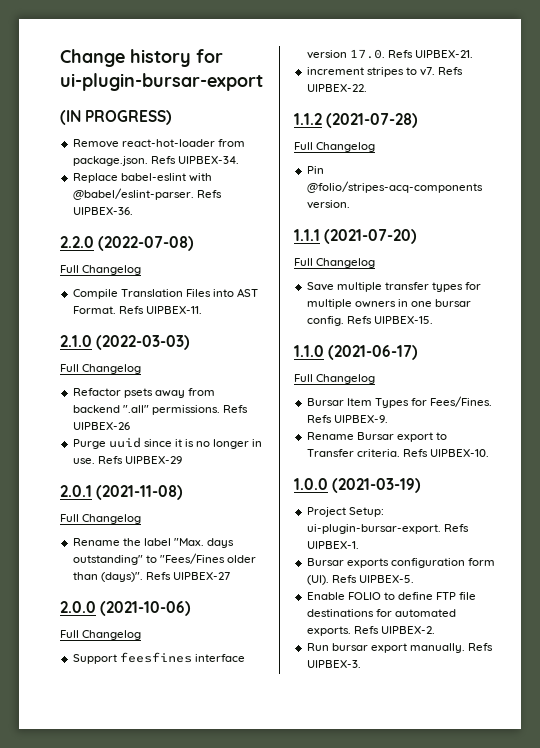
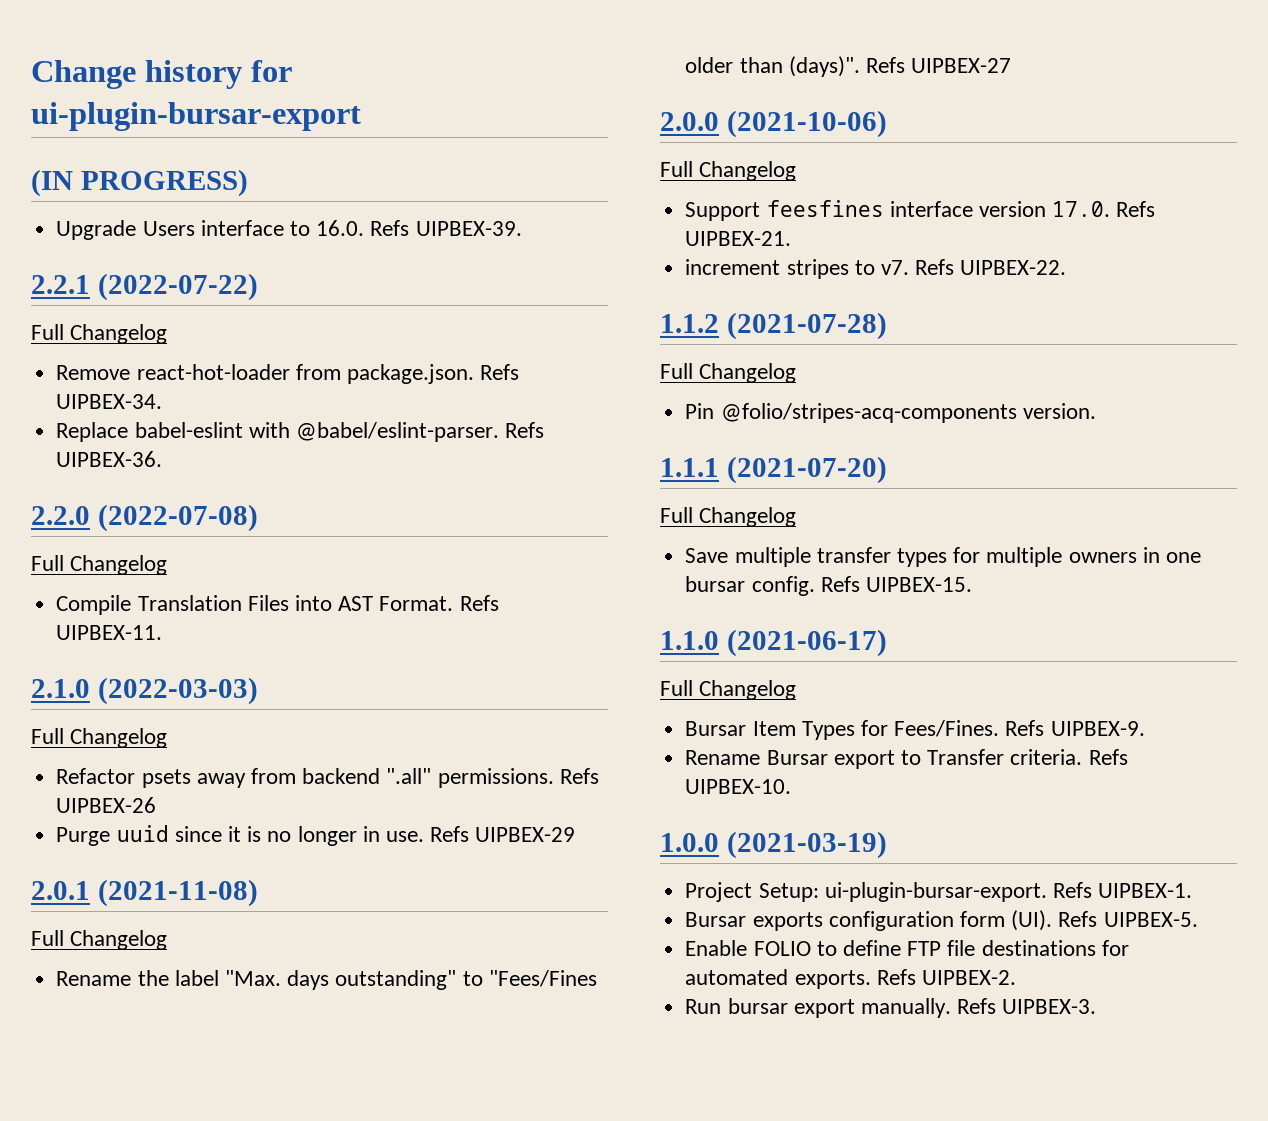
+ Upgrade Users interface to 16.0. Refs UIPBEX-39.
+ 2.2.1 (2022-07-22)
+ Full Changelog

